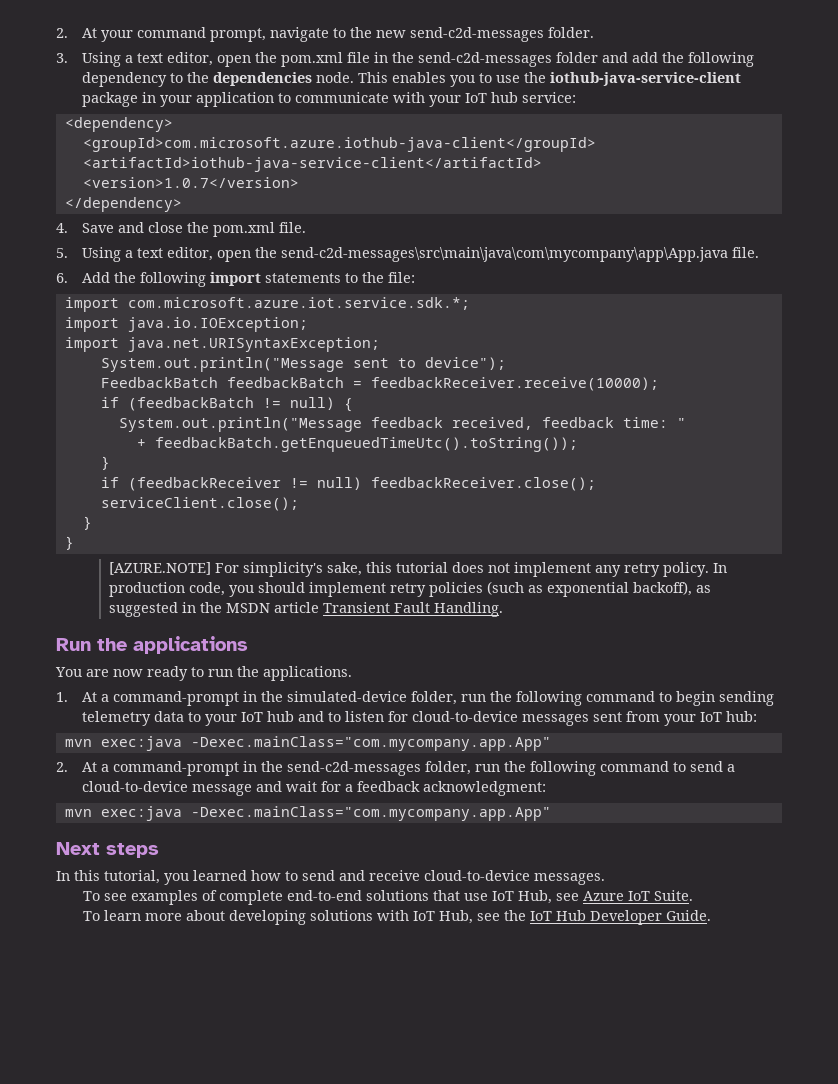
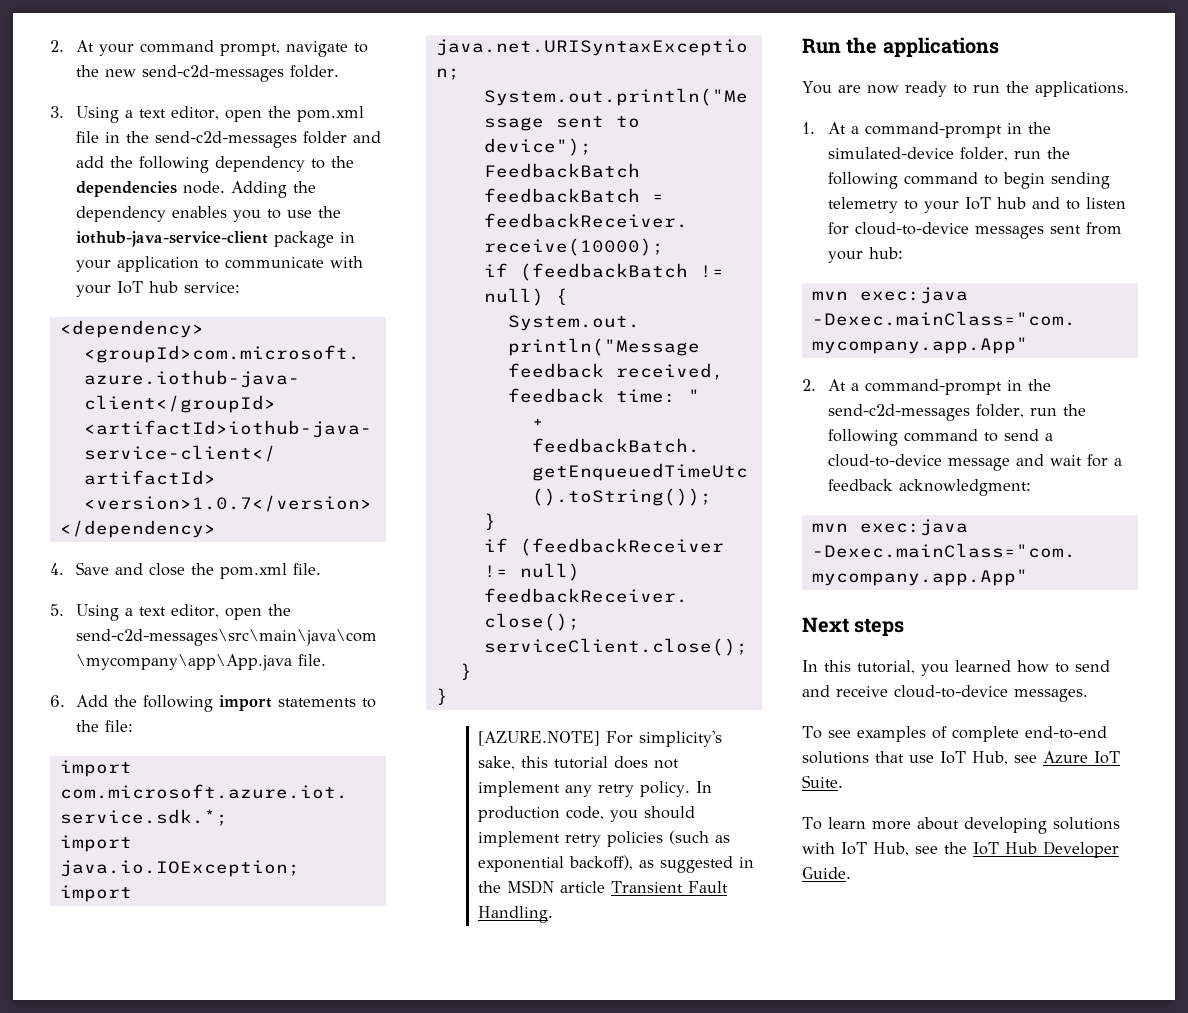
- This enables you to use the iothub-java-service-client package in your application to communicate with your IoT hub service:
+ Adding the dependency enables you to use the iothub-java-service-client package in your application to communicate with your IoT hub service:
- 1. At a command-prompt in the simulated-device folder, run the following command to begin sending telemetry data to your IoT hub and to listen for cloud-to-device messages sent from your IoT hub:
+ 1. At a command-prompt in the simulated-device folder, run the following command to begin sending telemetry to your IoT hub and to listen for cloud-to-device messages sent from your hub:

